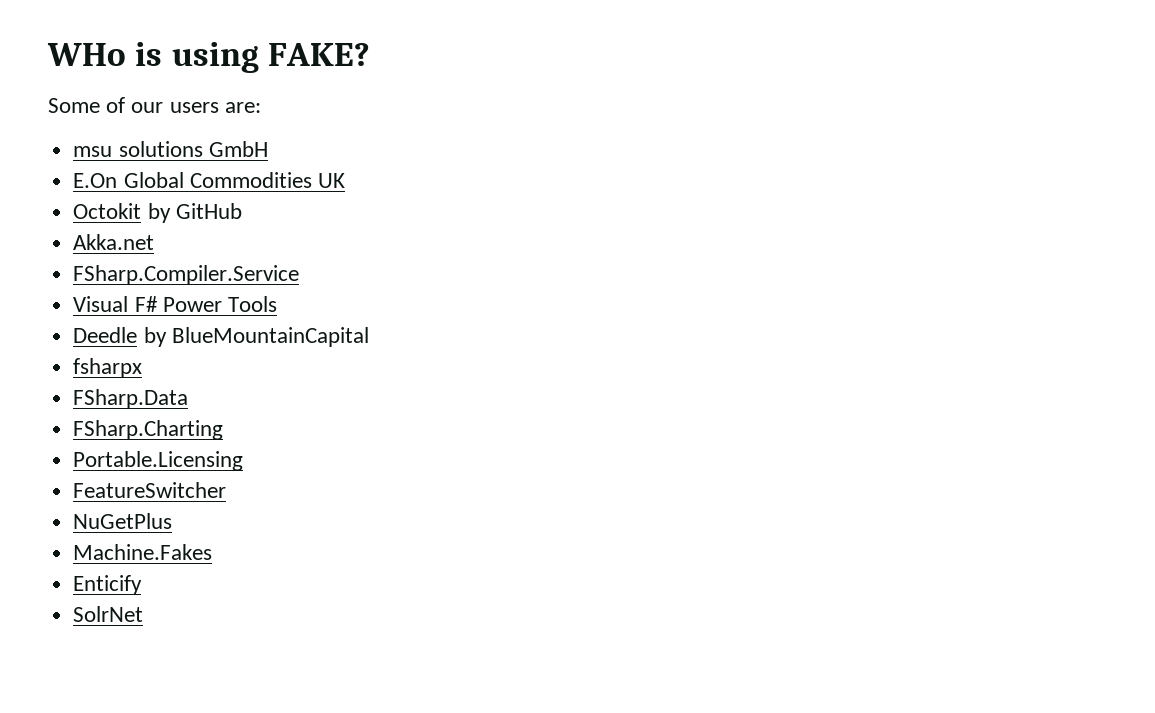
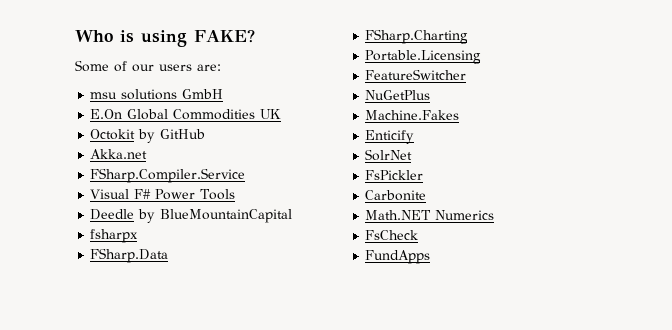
- WHo is using FAKE?
+ Who is using FAKE?
+ FsPickler
+ Carbonite
+ Math.NET Numerics
+ FsCheck
+ FundApps

